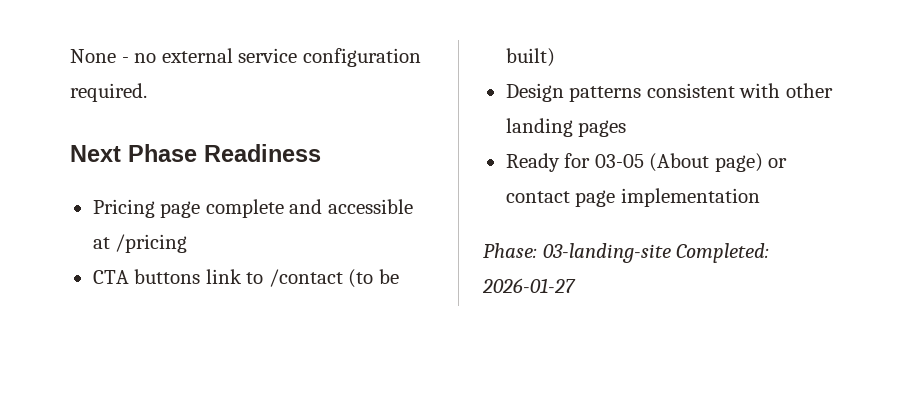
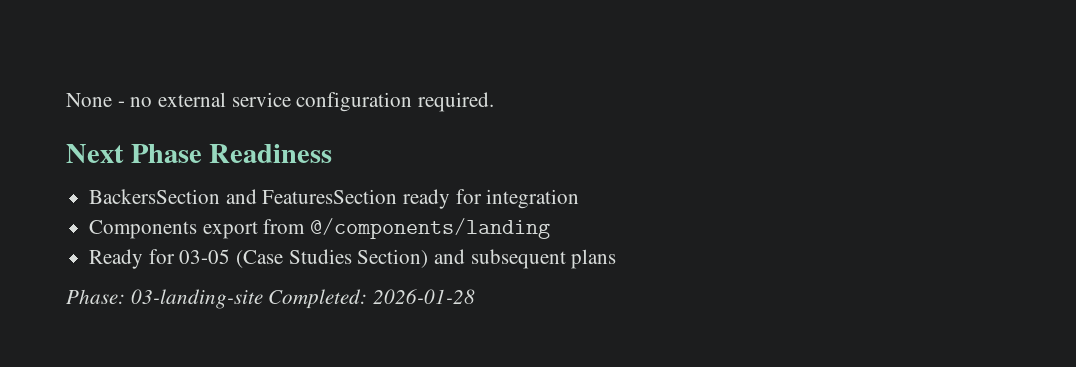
- Pricing page complete and accessible at /pricing
- CTA buttons link to /contact (to be built)
- Design patterns consistent with other landing pages
- Ready for 03-05 (About page) or contact page implementation
+ BackersSection and FeaturesSection ready for integration
+ Components export from @/components/landing
+ Ready for 03-05 (Case Studies Section) and subsequent plans
- Phase: 03-landing-site Completed: 2026-01-27
+ Phase: 03-landing-site Completed: 2026-01-28

